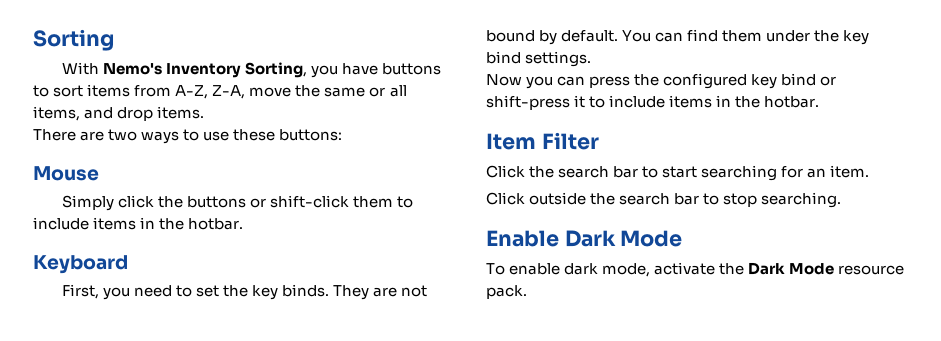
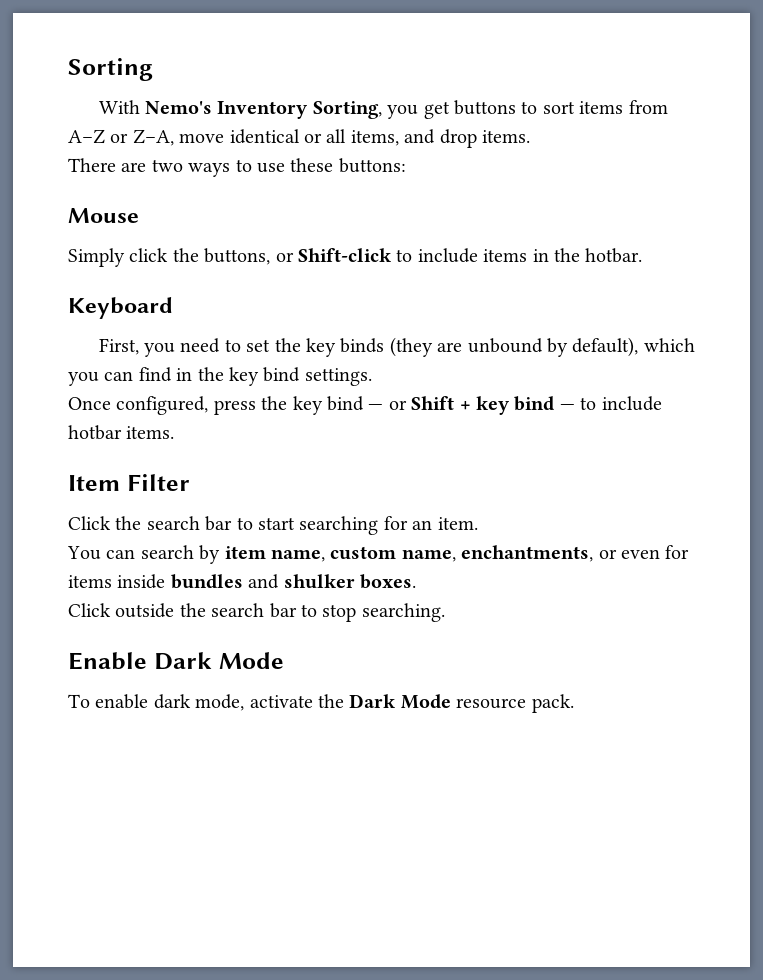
- With Nemo's Inventory Sorting, you have buttons to sort items from A-Z, Z-A, move the same or all items, and drop items.
+ With Nemo's Inventory Sorting, you get buttons to sort items from A–Z or Z–A, move identical or all items, and drop items.
- Simply click the buttons or shift-click them to include items in the hotbar.
+ Simply click the buttons, or Shift-click to include items in the hotbar.
- First, you need to set the key binds. They are not bound by default. You can find them under the key bind settings.
+ First, you need to set the key binds (they are unbound by default), which you can find in the key bind settings.
- Now you can press the configured key bind or shift-press it to include items in the hotbar.
+ Once configured, press the key bind — or Shift + key bind — to include hotbar items.
+ You can search by item name, custom name, enchantments, or even for items inside bundles and shulker boxes.

